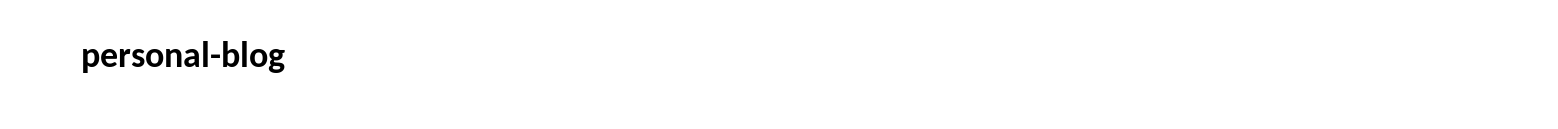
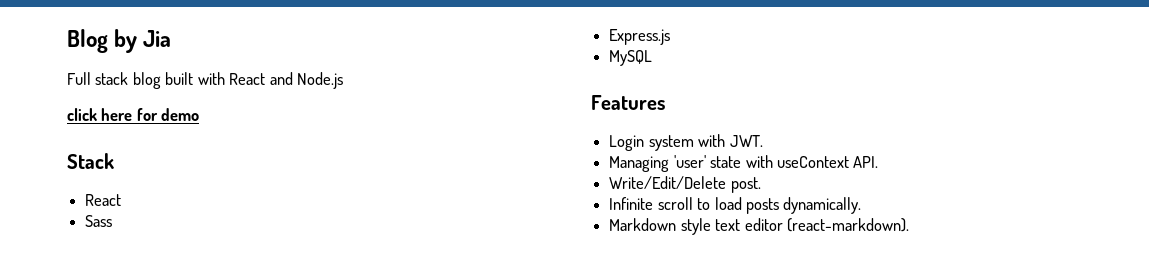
- personal-blog
+ Blog by Jia
+ Full stack blog built with React and Node.js
+ click here for demo
+ Stack
+ React
+ Sass
+ Express.js
+ MySQL
+ Features
+ Login system with JWT.
+ Managing 'user' state with useContext API.
+ Write/Edit/Delete post.
+ Infinite scroll to load posts dynamically.
+ Markdown style text editor (react-markdown).

